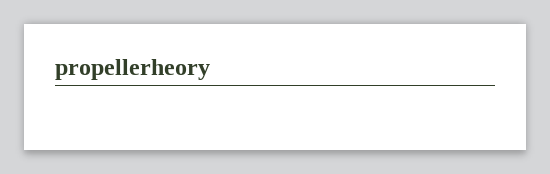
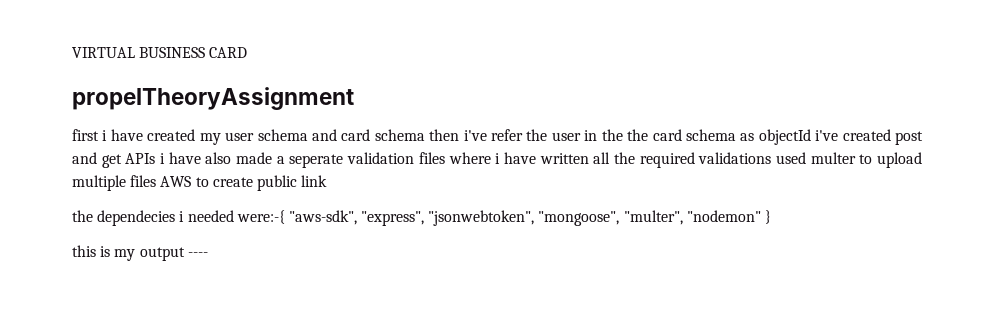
- propellerheory
+ VIRTUAL BUSINESS CARD
+ propelTheoryAssignment
+ first i have created my user schema and card schema then i've refer the user in the the card schema as objectId i've created post and get APIs i have also made a seperate validation files where i have written all the required validations used multer to upload multiple files AWS to create public link
+ the dependecies i needed were:-{ "aws-sdk", "express", "jsonwebtoken", "mongoose", "multer", "nodemon" }
+ this is my output ----

